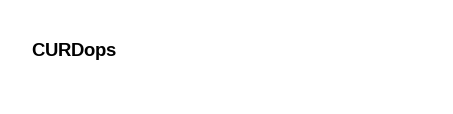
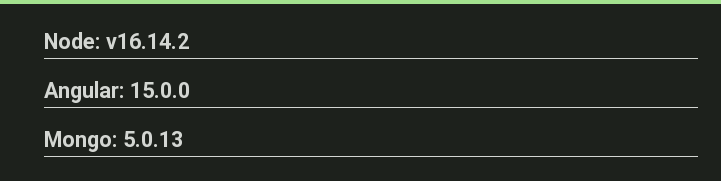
- CURDops
+ Node: v16.14.2
+ Angular: 15.0.0
+ Mongo: 5.0.13

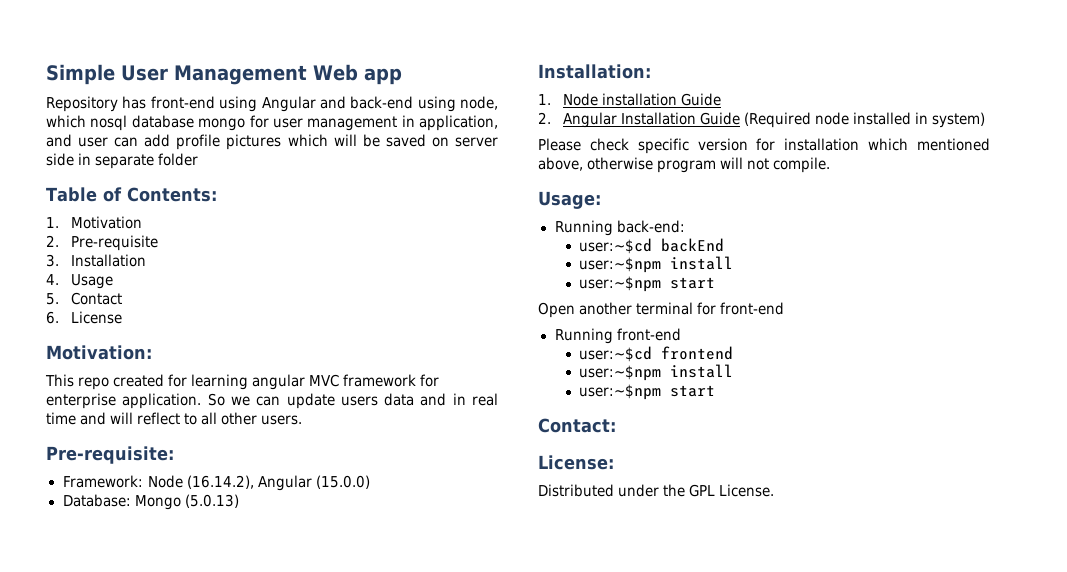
- Node: v16.14.2
- Angular: 15.0.0
- Mongo: 5.0.13
+ Simple User Management Web app
+ Repository has front-end using Angular and back-end using node, which nosql database mongo for user management in application, and user can add profile pictures which will be saved on server side in separate folder
+ Table of Contents:
+ 1. Motivation
+ 2. Pre-requisite
+ 3. Installation
+ 4. Usage
+ 5. Contact
+ 6. License
+ Motivation:
+ This repo created for learning angular MVC framework for enterprise application. So we can update users data and in real time and will reflect to all other users.
+ Pre-requisite:
+ Framework: Node (16.14.2), Angular (15.0.0)
+ Database: Mongo (5.0.13)
+ Installation:
+ 1. Node installation Guide
+ 2. Angular Installation Guide (Required node installed in system)
+ Please check specific version for installation which mentioned above, otherwise program will not compile.
+ Usage:
+ Running back-end:
+ user:~$cd backEnd
+ user:~$npm install
+ user:~$npm start
+ Open another terminal for front-end
+ Running front-end
+ user:~$cd frontend
+ user:~$npm install
+ user:~$npm start
+ Contact:
+ License:
+ Distributed under the GPL License.

